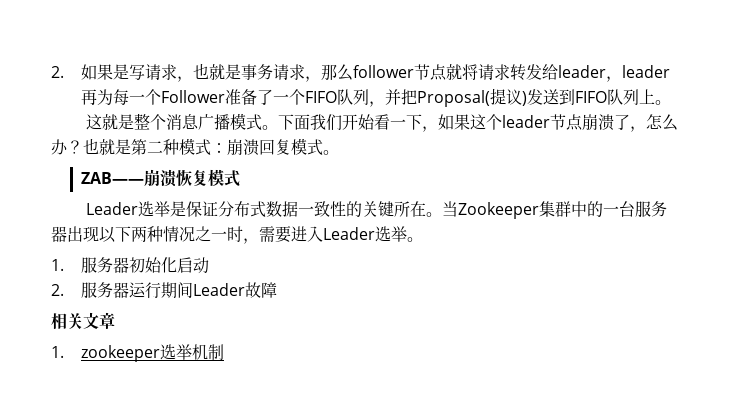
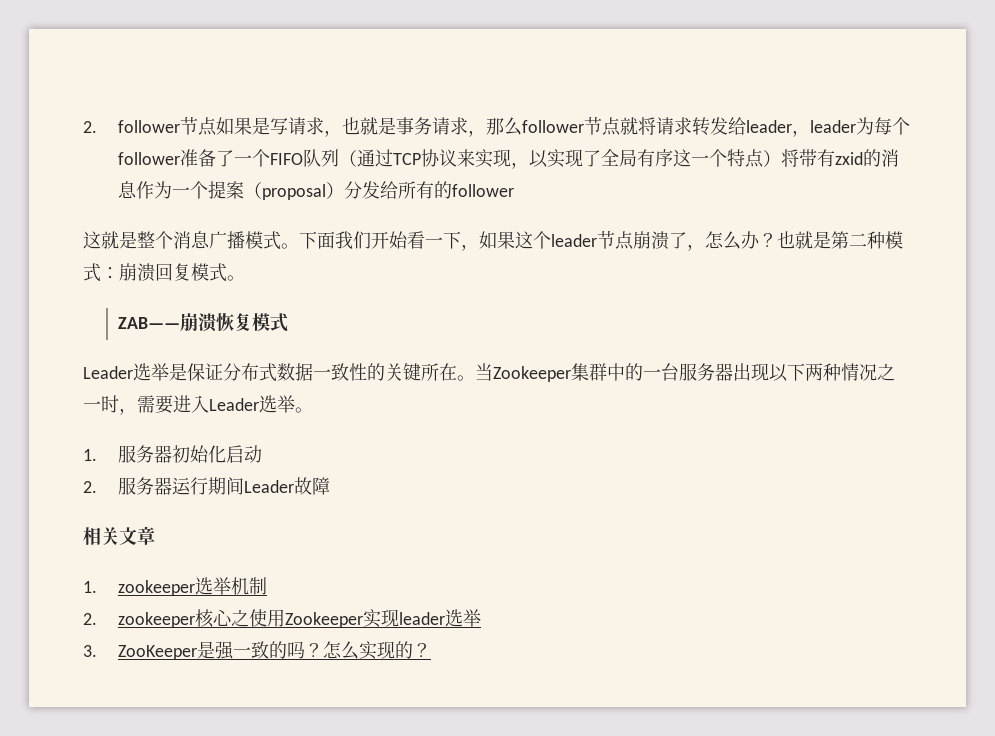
- 2.如果是写请求，也就是事务请求，那么follower节点就将请求转发给leader，leader再为每一个Follower准备了一个FIFO队列，并把Proposal(提议)发送到FIFO队列上。
+ 2. follower节点如果是写请求，也就是事务请求，那么follower节点就将请求转发给leader，leader为每个follower准备了一个FIFO队列（通过TCP协议来实现，以实现了全局有序这一个特点）将带有zxid的消息作为一个提案（proposal）分发给所有的follower
+ 2. zookeeper核心之使用Zookeeper实现leader选举
+ 3. ZooKeeper是强一致的吗？怎么实现的？

